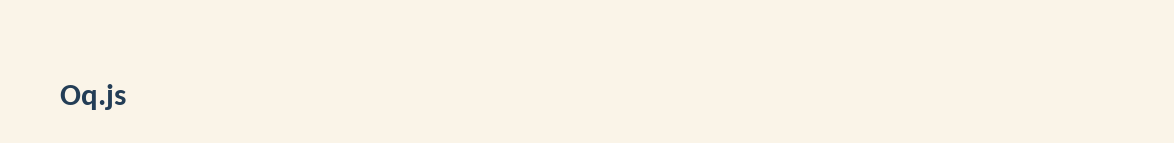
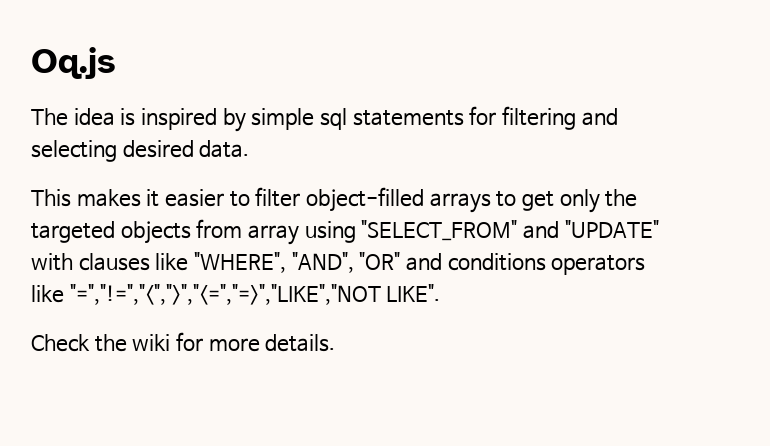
+ The idea is inspired by simple sql statements for filtering and selecting desired data.
+ This makes it easier to filter object-filled arrays to get only the targeted objects from array using "SELECT_FROM" and "UPDATE" with clauses like "WHERE", "AND", "OR" and conditions operators like "=","!=","<",">","<=","=>","LIKE","NOT LIKE".
+ Check the wiki for more details.

